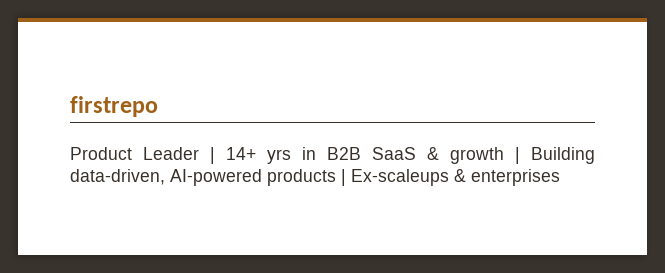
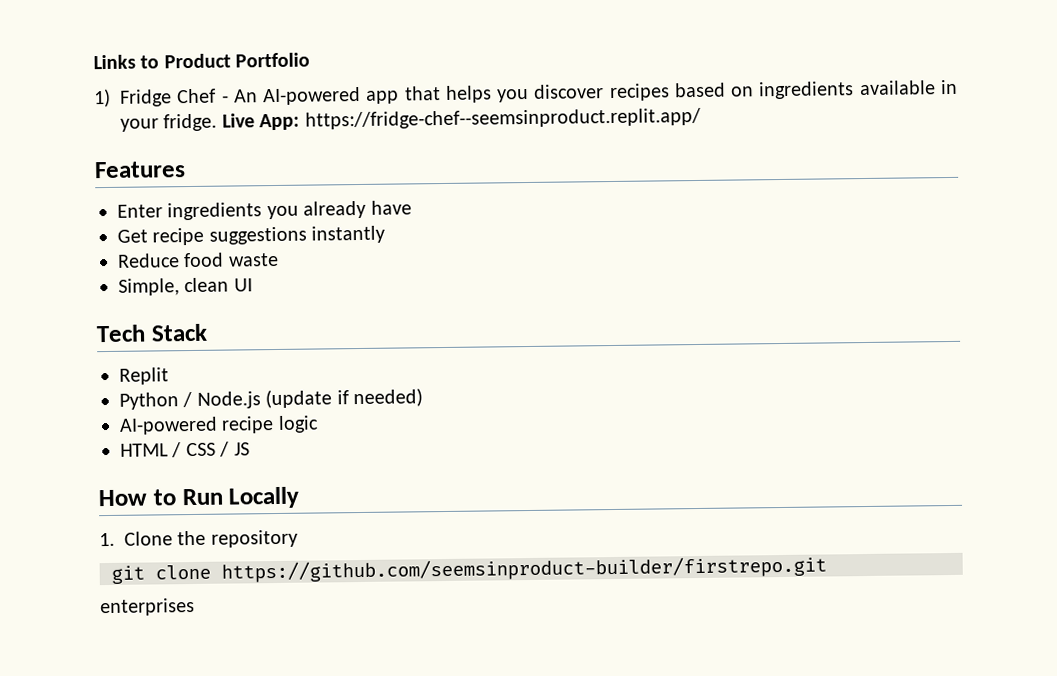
- firstrepo
- Product Leader | 14+ yrs in B2B SaaS & growth | Building data-driven, AI-powered products | Ex-scaleups & enterprises
+ Links to Product Portfolio
+ 1) Fridge Chef - An AI-powered app that helps you discover recipes based on ingredients available in your fridge. Live App: https://fridge-chef--seemsinproduct.replit.app/
+ Features
+ Enter ingredients you already have
+ Get recipe suggestions instantly
+ Reduce food waste
+ Simple, clean UI
+ Tech Stack
+ Replit
+ Python / Node.js (update if needed)
+ AI-powered recipe logic
+ HTML / CSS / JS
+ How to Run Locally
+ 1. Clone the repository
+ git clone https://github.com/seemsinproduct-builder/firstrepo.git
+ enterprises

